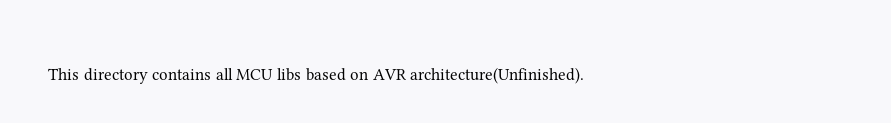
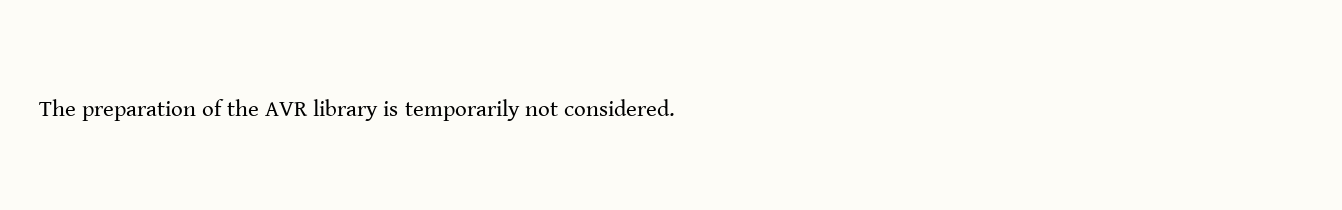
- This directory contains all MCU libs based on AVR architecture(Unfinished).
+ The preparation of the AVR library is temporarily not considered.

